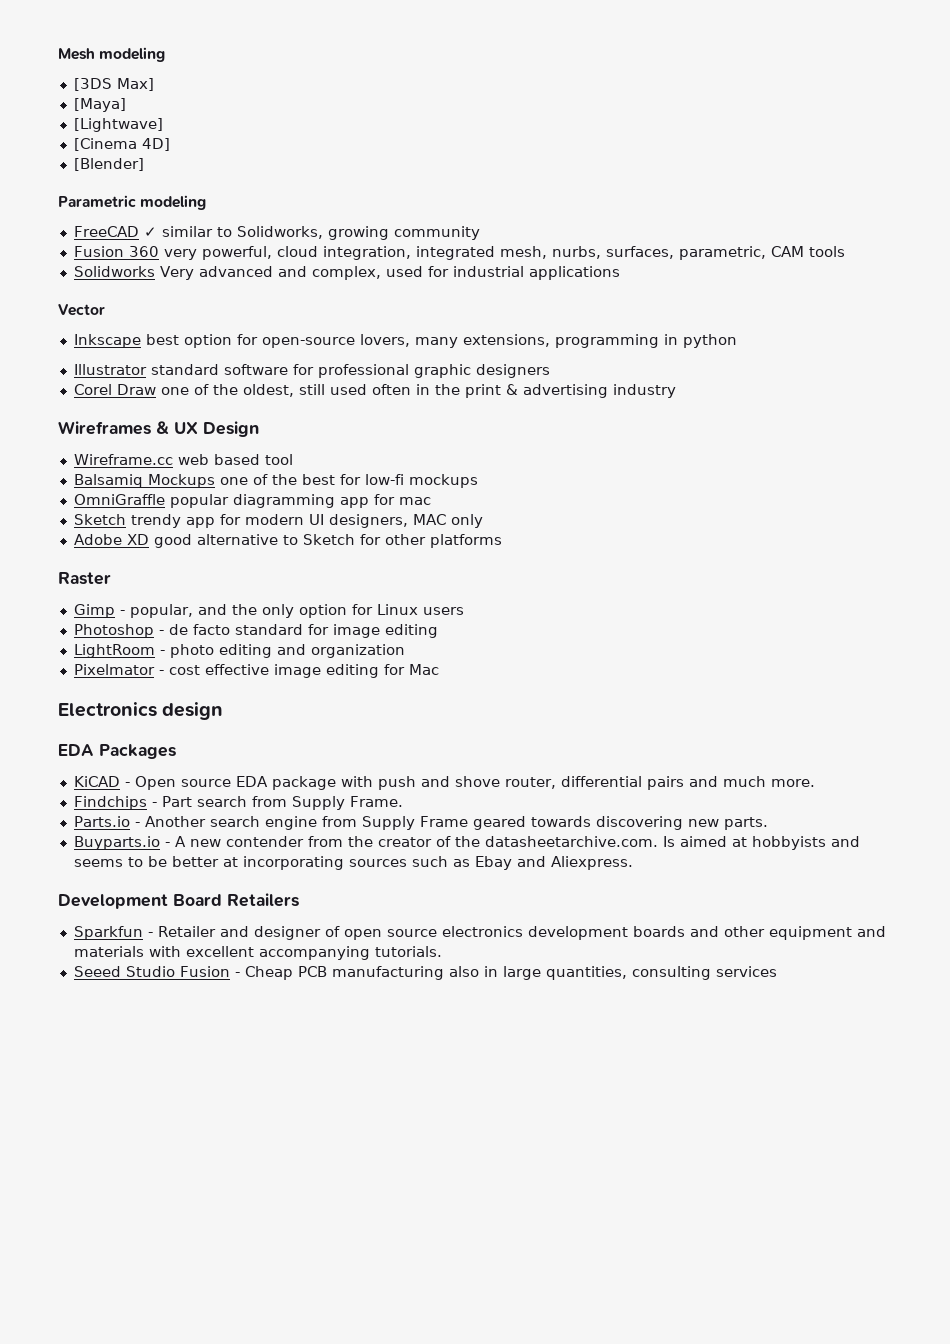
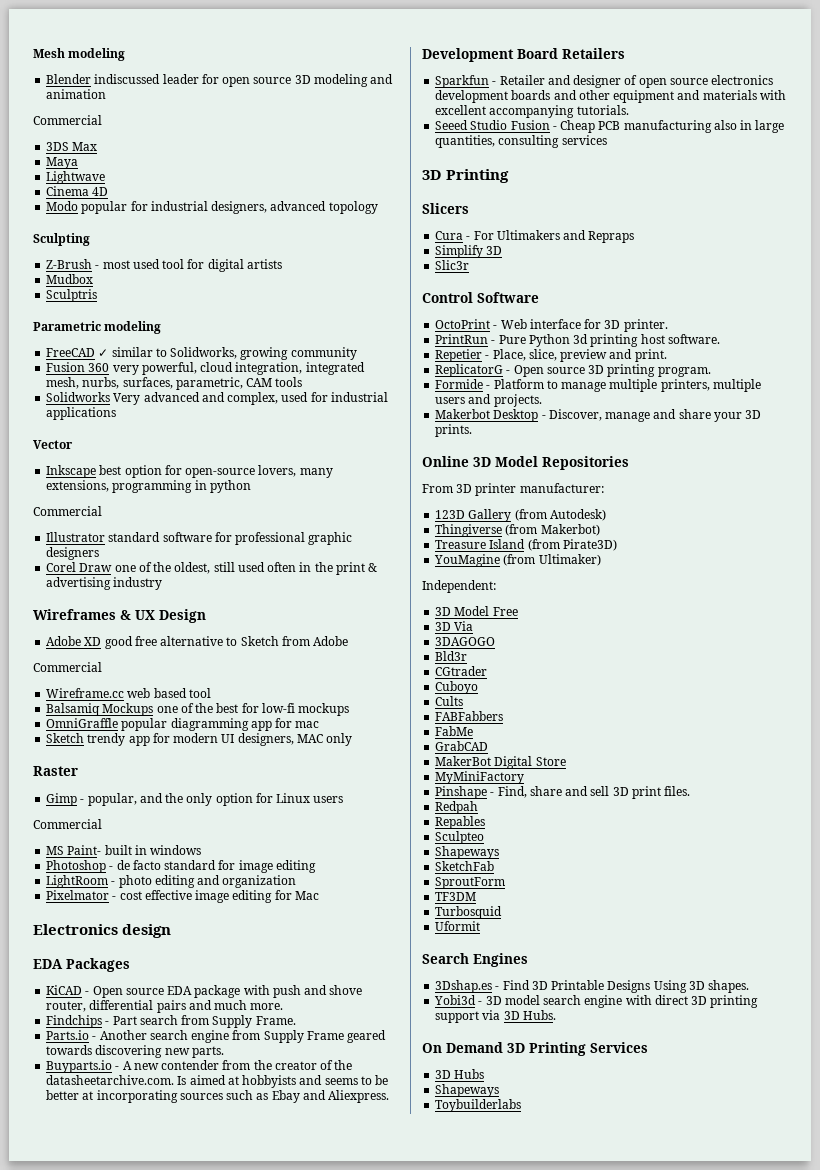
- [3DS Max]
- [Maya]
- [Lightwave]
- [Cinema 4D]
- [Blender]
+ Blender indiscussed leader for open source 3D modeling and animation
+ Commercial
+ 3DS Max
+ Maya
+ Lightwave
+ Cinema 4D
+ Modo popular for industrial designers, advanced topology
+ Sculpting
+ Z-Brush - most used tool for digital artists
+ Mudbox
+ Sculptris
  Inkscape best option for open-source lovers, many extensions, programming in python
+ Commercial
+ Adobe XD good free alternative to Sketch from Adobe
+ Commercial
- Adobe XD good alternative to Sketch for other platforms
  Gimp - popular, and the only option for Linux users
+ Commercial
+ MS Paint- built in windows
  Seeed Studio Fusion - Cheap PCB manufacturing also in large quantities, consulting services
+ 3D Printing
+ Slicers
+ Cura - For Ultimakers and Repraps
+ Simplify 3D
+ Slic3r
+ Control Software
+ OctoPrint - Web interface for 3D printer.
+ PrintRun - Pure Python 3d printing host software.
+ Repetier - Place, slice, preview and print.
+ ReplicatorG - Open source 3D printing program.
+ Formide - Platform to manage multiple printers, multiple users and projects.
+ Makerbot Desktop - Discover, manage and share your 3D prints.
+ Online 3D Model Repositories
+ From 3D printer manufacturer:
+ 123D Gallery (from Autodesk)
+ Thingiverse (from Makerbot)
+ Treasure Island (from Pirate3D)
+ YouMagine (from Ultimaker)
+ Independent:
+ 3D Model Free
+ 3D Via
+ 3DAGOGO
+ Bld3r
+ CGtrader
+ Cuboyo
+ Cults
+ FABFabbers
+ FabMe
+ GrabCAD
+ MakerBot Digital Store
+ MyMiniFactory
+ Pinshape - Find, share and sell 3D print files.
+ Redpah
+ Repables
+ Sculpteo
+ Shapeways
+ SketchFab
+ SproutForm
+ TF3DM
+ Turbosquid
+ Uformit
+ Search Engines
+ 3Dshap.es - Find 3D Printable Designs Using 3D shapes.
+ Yobi3d - 3D model search engine with direct 3D printing support via 3D Hubs.
+ On Demand 3D Printing Services
+ 3D Hubs
+ Shapeways
+ Toybuilderlabs

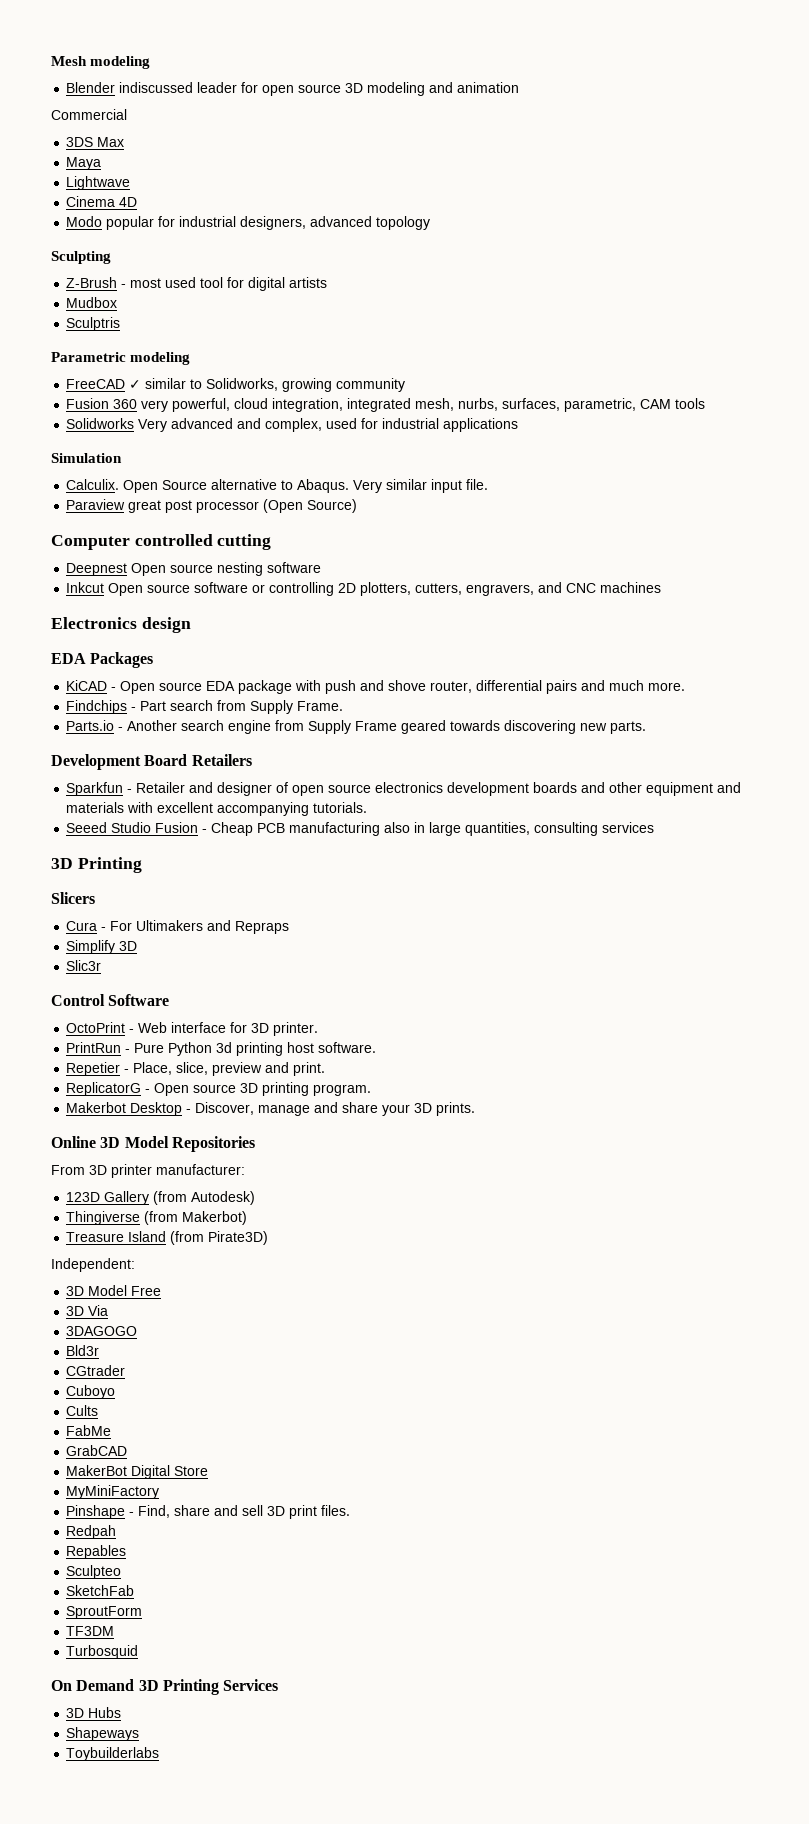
- Vector
- Inkscape best option for open-source lovers, many extensions, programming in python
- Commercial
- Illustrator standard software for professional graphic designers
- Corel Draw one of the oldest, still used often in the print & advertising industry
- Wireframes & UX Design
- Adobe XD good free alternative to Sketch from Adobe
- Commercial
- Wireframe.cc web based tool
- Balsamiq Mockups one of the best for low-fi mockups
- OmniGraffle popular diagramming app for mac
- Sketch trendy app for modern UI designers, MAC only
- Raster
- Gimp - popular, and the only option for Linux users
- Commercial
- MS Paint- built in windows
- Photoshop - de facto standard for image editing
- LightRoom - photo editing and organization
- Pixelmator - cost effective image editing for Mac
+ Simulation
+ Calculix. Open Source alternative to Abaqus. Very similar input file.
+ Paraview great post processor (Open Source)
+ Computer controlled cutting
+ Deepnest Open source nesting software
+ Inkcut Open source software or controlling 2D plotters, cutters, engravers, and CNC machines
- Buyparts.io - A new contender from the creator of the datasheetarchive.com. Is aimed at hobbyists and seems to be better at incorporating sources such as Ebay and Aliexpress.
- Formide - Platform to manage multiple printers, multiple users and projects.
- YouMagine (from Ultimaker)
- FABFabbers
  Sculpteo
- Shapeways
- Uformit
- Search Engines
- 3Dshap.es - Find 3D Printable Designs Using 3D shapes.
- Yobi3d - 3D model search engine with direct 3D printing support via 3D Hubs.

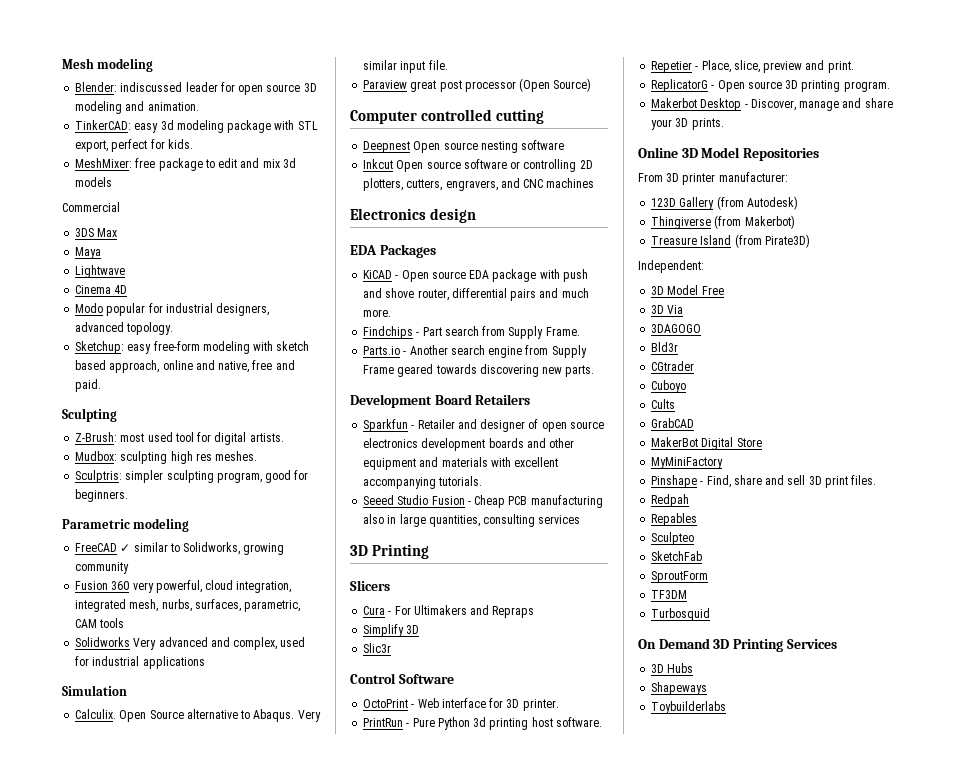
- Blender indiscussed leader for open source 3D modeling and animation
+ Blender: indiscussed leader for open source 3D modeling and animation.
+ TinkerCAD: easy 3d modeling package with STL export, perfect for kids.
+ MeshMixer: free package to edit and mix 3d models
- Modo popular for industrial designers, advanced topology
+ Modo popular for industrial designers, advanced topology.
+ Sketchup: easy free-form modeling with sketch based approach, online and native, free and paid.
- Z-Brush - most used tool for digital artists
- Mudbox
- Sculptris
+ Z-Brush: most used tool for digital artists.
+ Mudbox: sculpting high res meshes.
+ Sculptris: simpler sculpting program, good for beginners.
- FabMe

